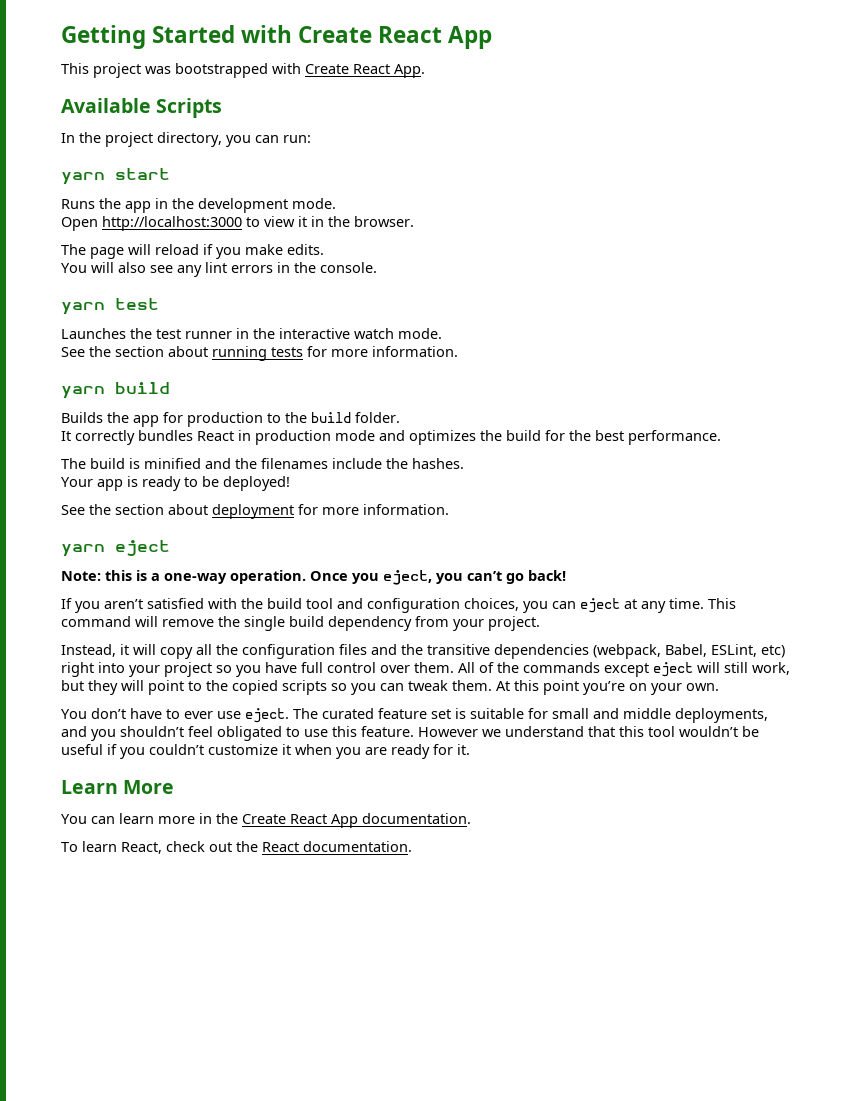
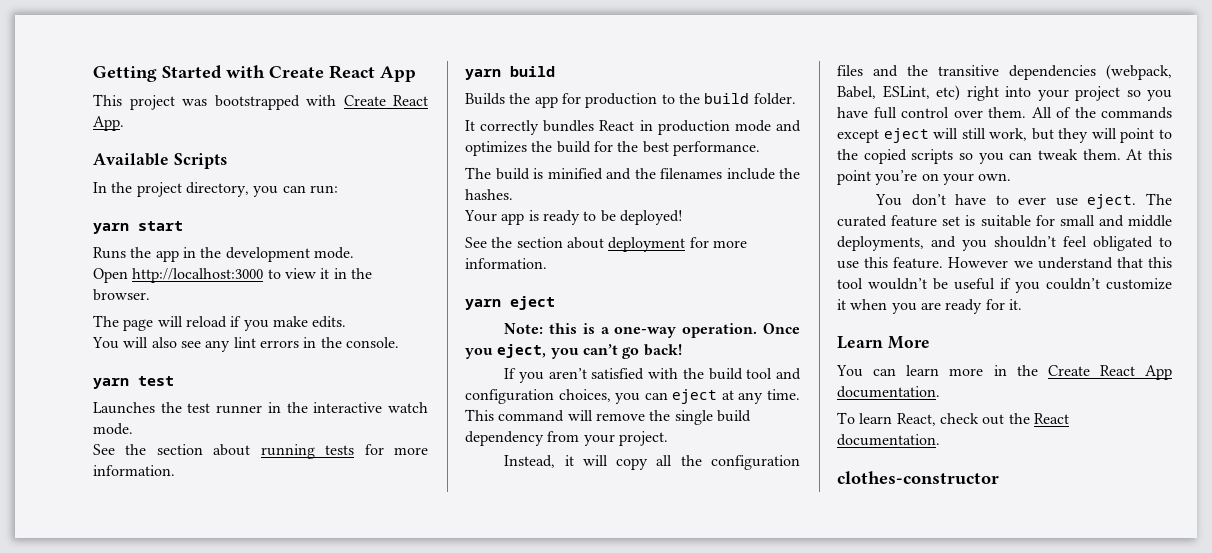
+ clothes-constructor

